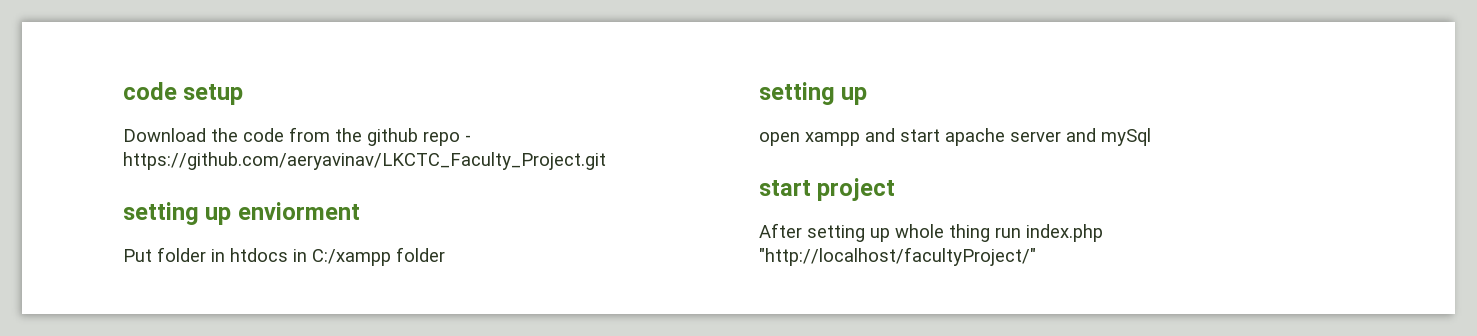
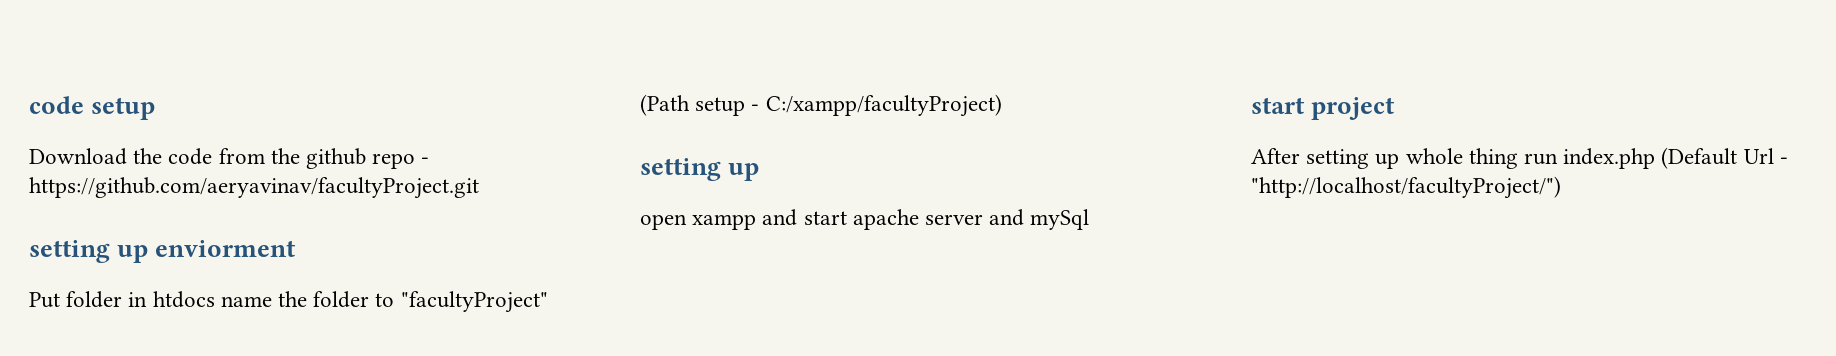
- Download the code from the github repo - https://github.com/aeryavinav/LKCTC_Faculty_Project.git
+ Download the code from the github repo - https://github.com/aeryavinav/facultyProject.git
- Put folder in htdocs in C:/xampp folder
+ Put folder in htdocs name the folder to "facultyProject" (Path setup - C:/xampp/facultyProject)
- After setting up whole thing run index.php "http://localhost/facultyProject/"
+ After setting up whole thing run index.php (Default Url - "http://localhost/facultyProject/")

